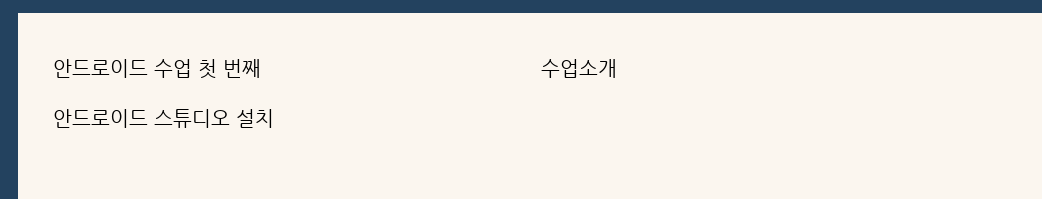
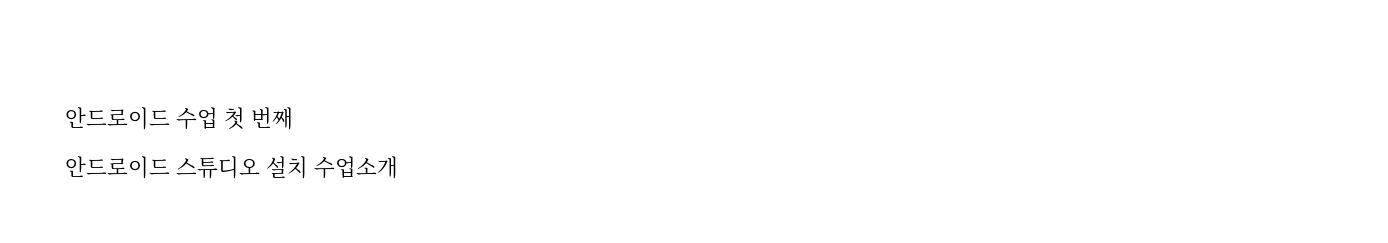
- 안드로이드 스튜디오 설치
- 수업소개
+ 안드로이드 스튜디오 설치 수업소개

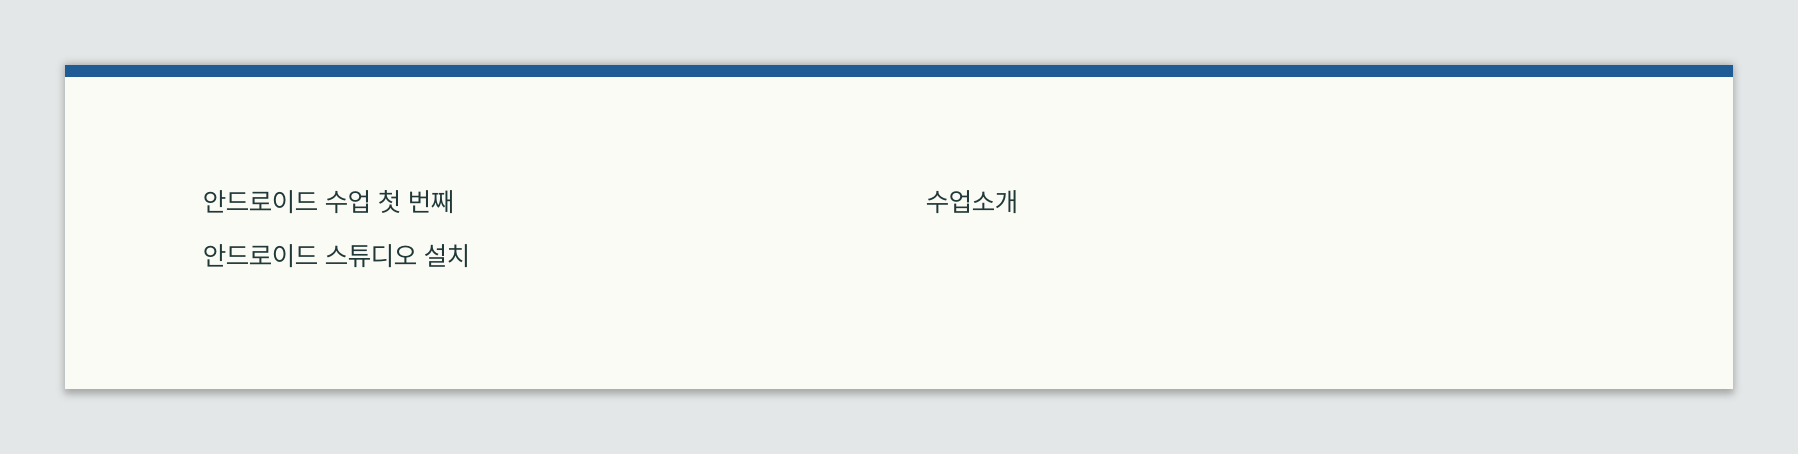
- 안드로이드 스튜디오 설치 수업소개
+ 안드로이드 스튜디오 설치
+ 수업소개

